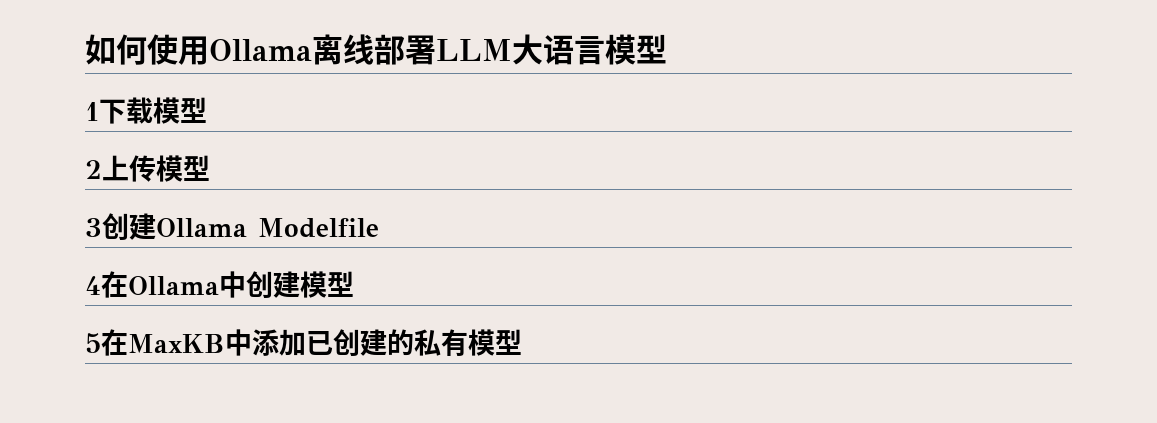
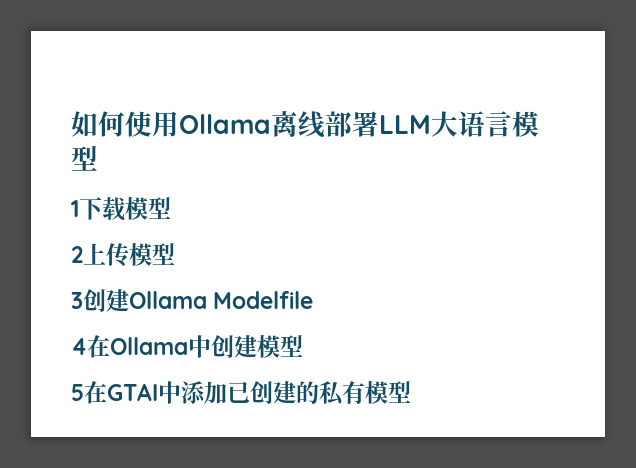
- 5在MaxKB中添加已创建的私有模型
+ 5在GTAI中添加已创建的私有模型

